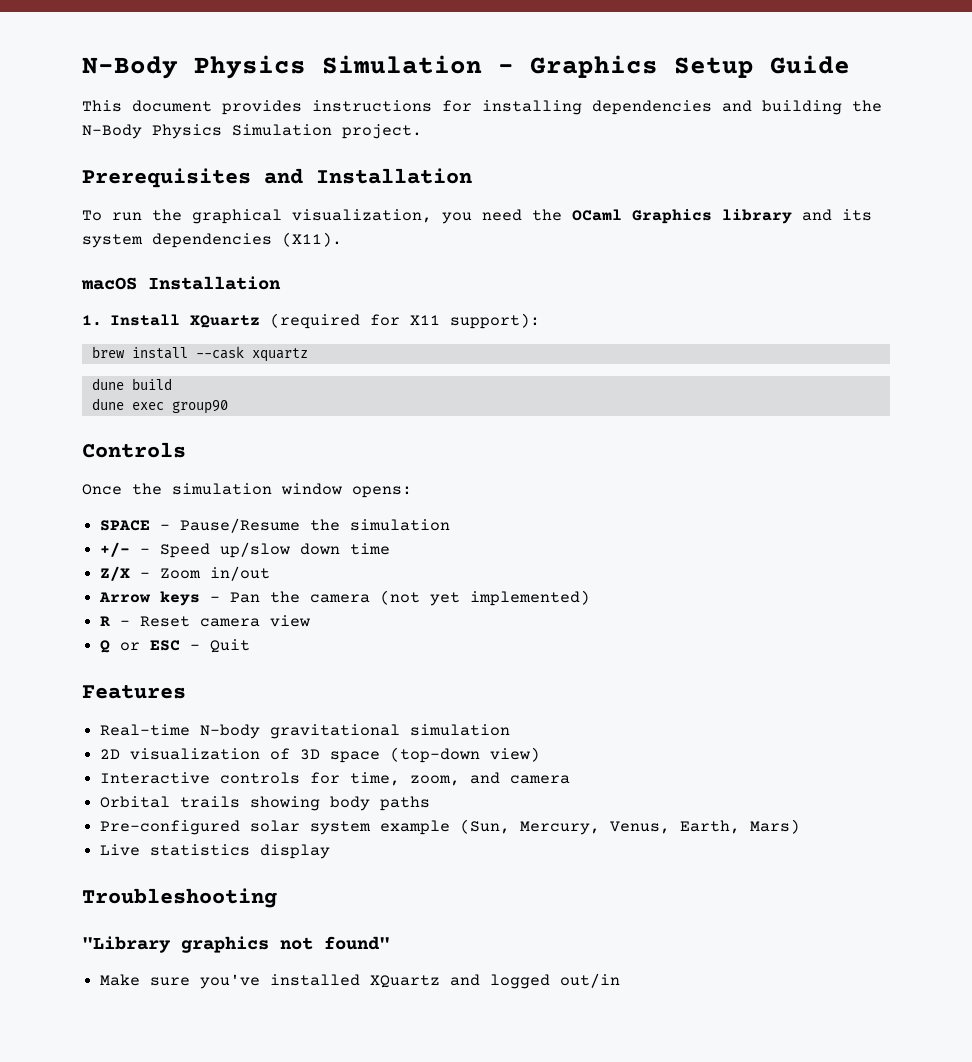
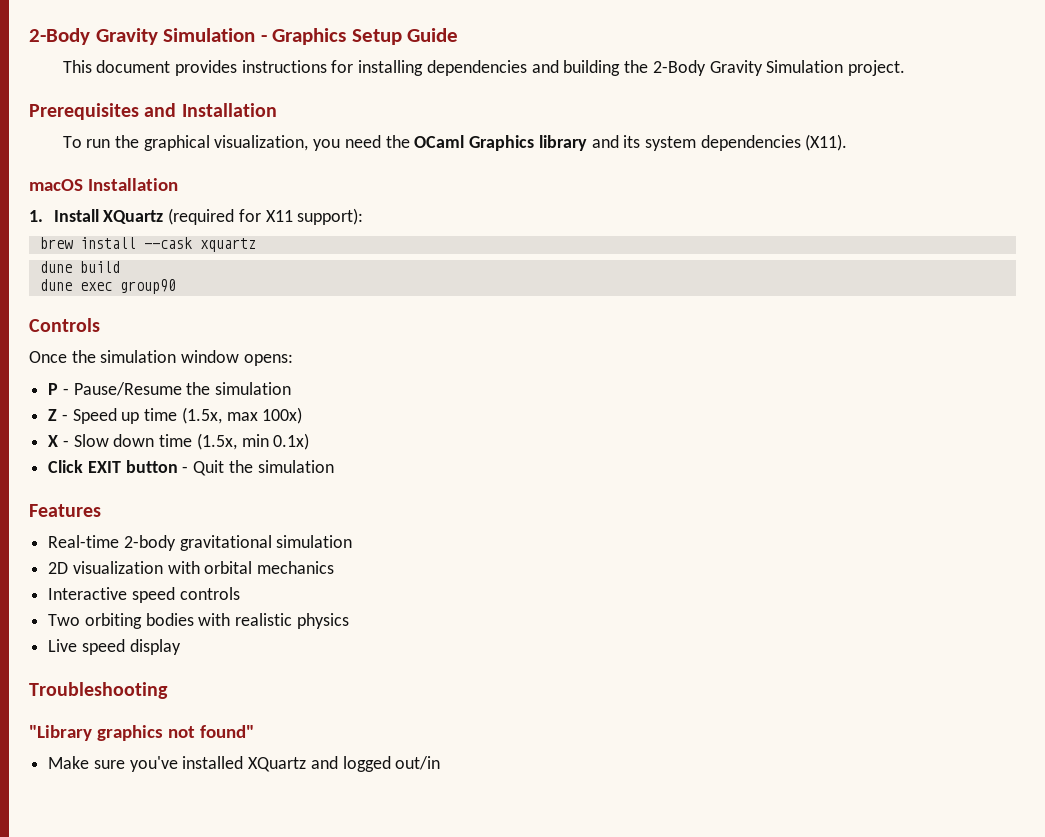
- N-Body Physics Simulation - Graphics Setup Guide
+ 2-Body Gravity Simulation - Graphics Setup Guide
- This document provides instructions for installing dependencies and building the N-Body Physics Simulation project.
+ This document provides instructions for installing dependencies and building the 2-Body Gravity Simulation project.
- SPACE - Pause/Resume the simulation
+ P - Pause/Resume the simulation
- +/- - Speed up/slow down time
- Z/X - Zoom in/out
- Arrow keys - Pan the camera (not yet implemented)
- R - Reset camera view
- Q or ESC - Quit
+ Z - Speed up time (1.5x, max 100x)
+ X - Slow down time (1.5x, min 0.1x)
+ Click EXIT button - Quit the simulation
- Real-time N-body gravitational simulation
+ Real-time 2-body gravitational simulation
- 2D visualization of 3D space (top-down view)
+ 2D visualization with orbital mechanics
- Interactive controls for time, zoom, and camera
- Orbital trails showing body paths
- Pre-configured solar system example (Sun, Mercury, Venus, Earth, Mars)
+ Interactive speed controls
+ Two orbiting bodies with realistic physics
- Live statistics display
+ Live speed display

